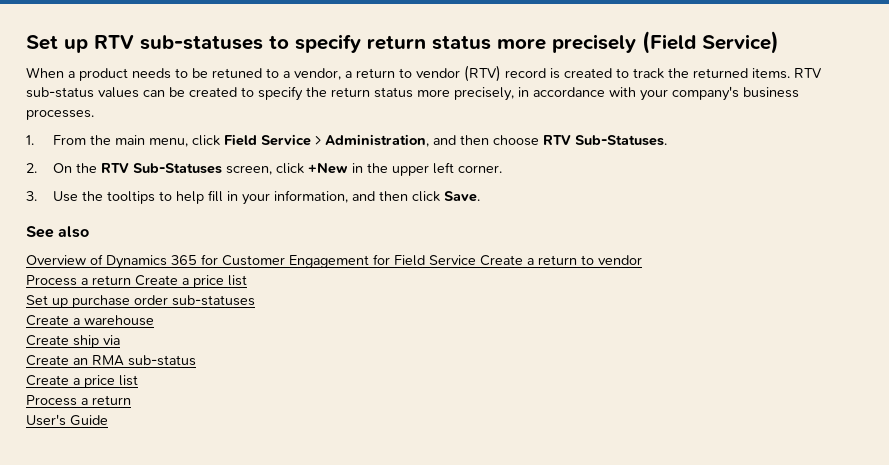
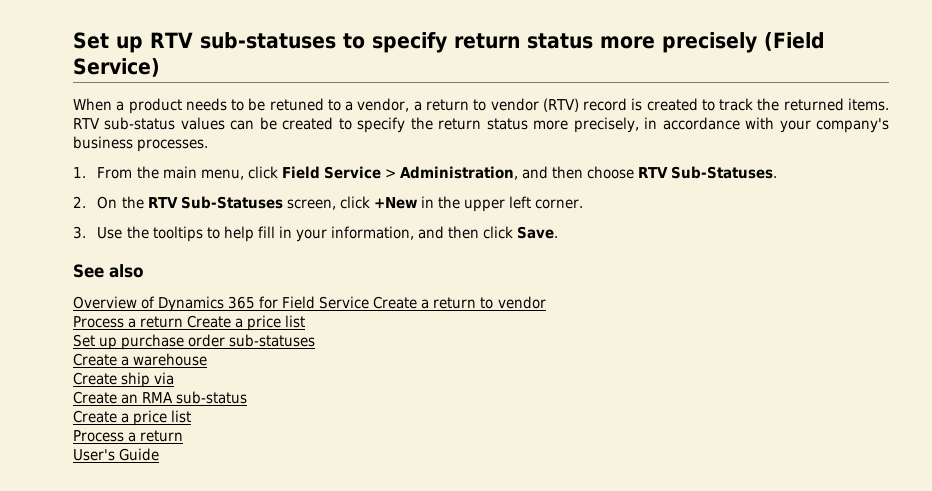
- Overview of Dynamics 365 for Customer Engagement for Field Service Create a return to vendor
+ Overview of Dynamics 365 for Field Service Create a return to vendor

